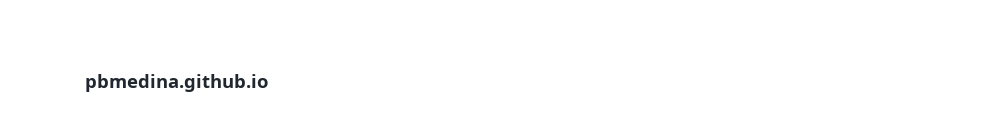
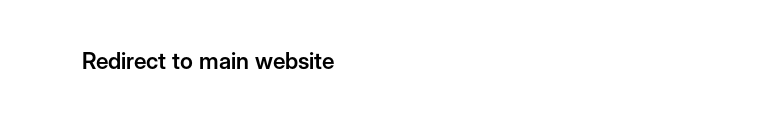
- pbmedina.github.io
+ Redirect to main website

